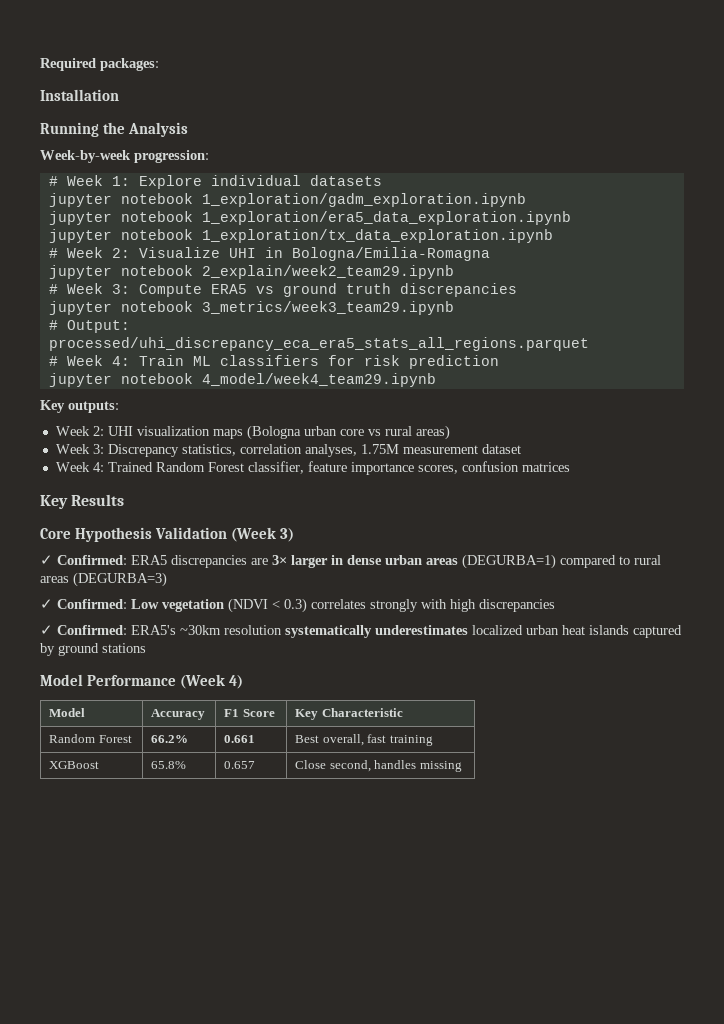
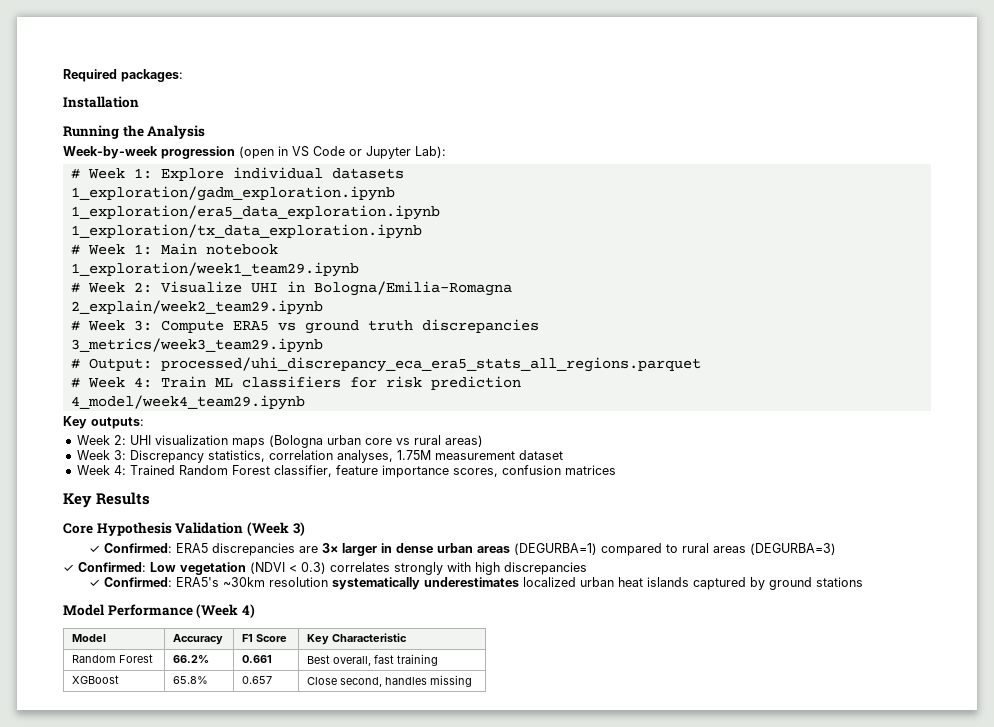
- Week-by-week progression:
+ Week-by-week progression (open in VS Code or Jupyter Lab):
- jupyter notebook 1_exploration/gadm_exploration.ipynb
+ 1_exploration/gadm_exploration.ipynb
- jupyter notebook 1_exploration/era5_data_exploration.ipynb
+ 1_exploration/era5_data_exploration.ipynb
- jupyter notebook 1_exploration/tx_data_exploration.ipynb
+ 1_exploration/tx_data_exploration.ipynb
+ # Week 1: Main notebook
+ 1_exploration/week1_team29.ipynb
- jupyter notebook 2_explain/week2_team29.ipynb
+ 2_explain/week2_team29.ipynb
- jupyter notebook 3_metrics/week3_team29.ipynb
+ 3_metrics/week3_team29.ipynb
- jupyter notebook 4_model/week4_team29.ipynb
+ 4_model/week4_team29.ipynb

